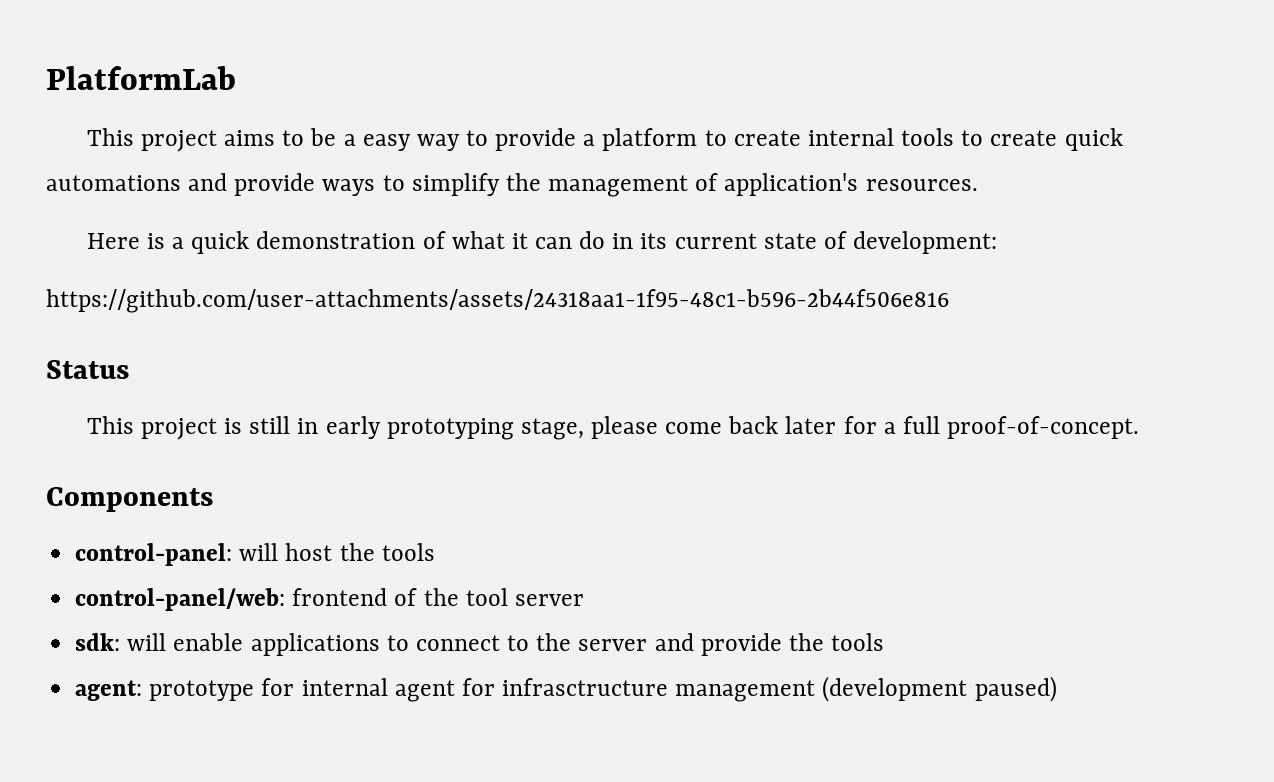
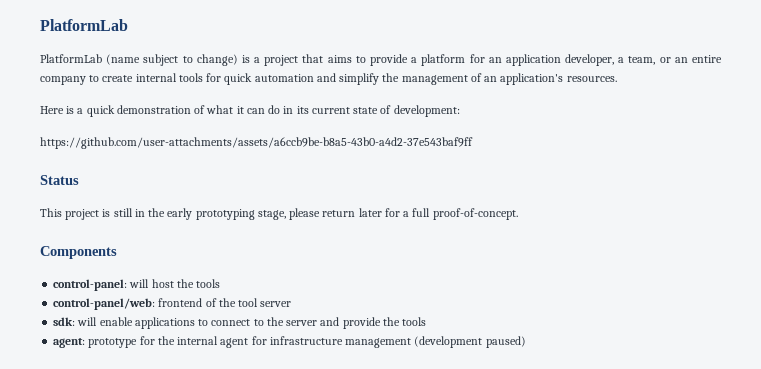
- This project aims to be a easy way to provide a platform to create internal tools to create quick automations and provide ways to simplify the management of application's resources.
+ PlatformLab (name subject to change) is a project that aims to provide a platform for an application developer, a team, or an entire company to create internal tools for quick automation and simplify the management of an application's resources.
- https://github.com/user-attachments/assets/24318aa1-1f95-48c1-b596-2b44f506e816
+ https://github.com/user-attachments/assets/a6ccb9be-b8a5-43b0-a4d2-37e543baf9ff
- This project is still in early prototyping stage, please come back later for a full proof-of-concept.
+ This project is still in the early prototyping stage, please return later for a full proof-of-concept.
- agent: prototype for internal agent for infrasctructure management (development paused)
+ agent: prototype for the internal agent for infrastructure management (development paused)

